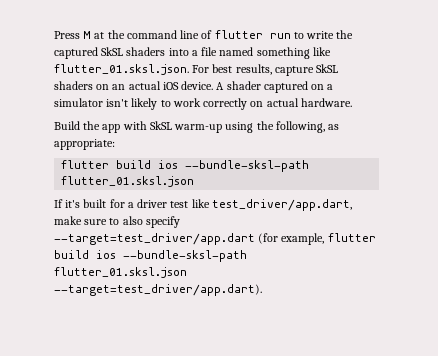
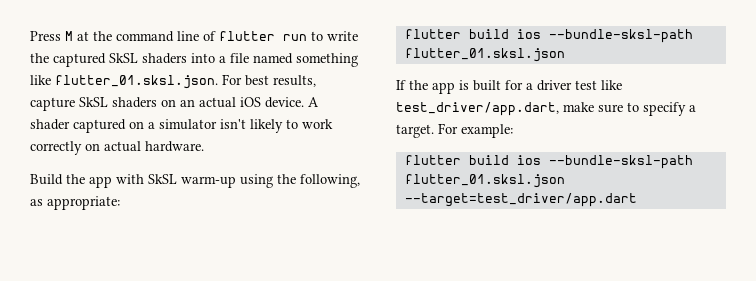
- If it's built for a driver test like test_driver/app.dart, make sure to also specify --target=test_driver/app.dart (for example, flutter build ios --bundle-sksl-path flutter_01.sksl.json --target=test_driver/app.dart).
+ If the app is built for a driver test like test_driver/app.dart, make sure to specify a target. For example:
+ flutter build ios --bundle-sksl-path flutter_01.sksl.json --target=test_driver/app.dart

